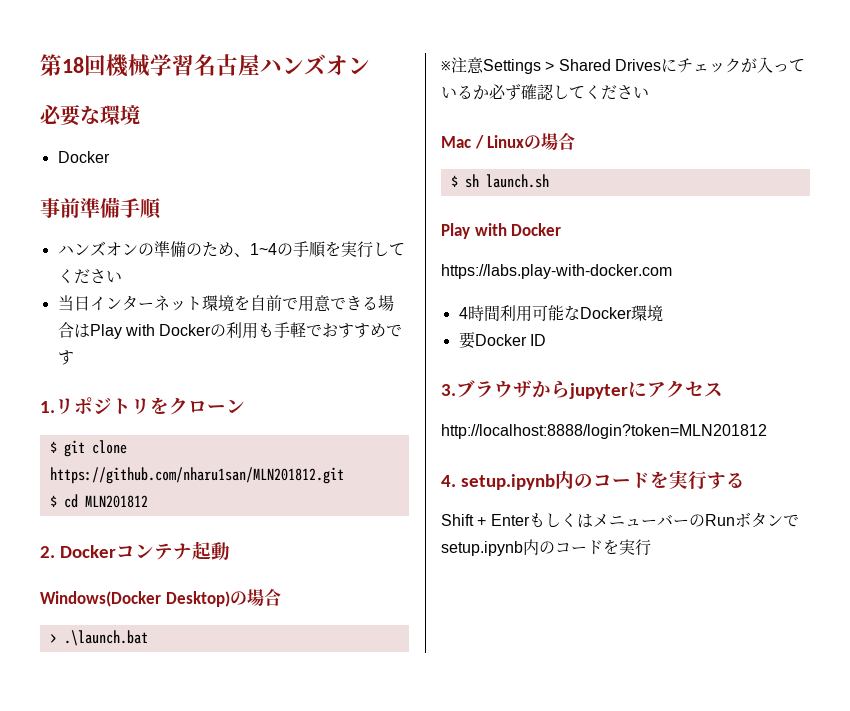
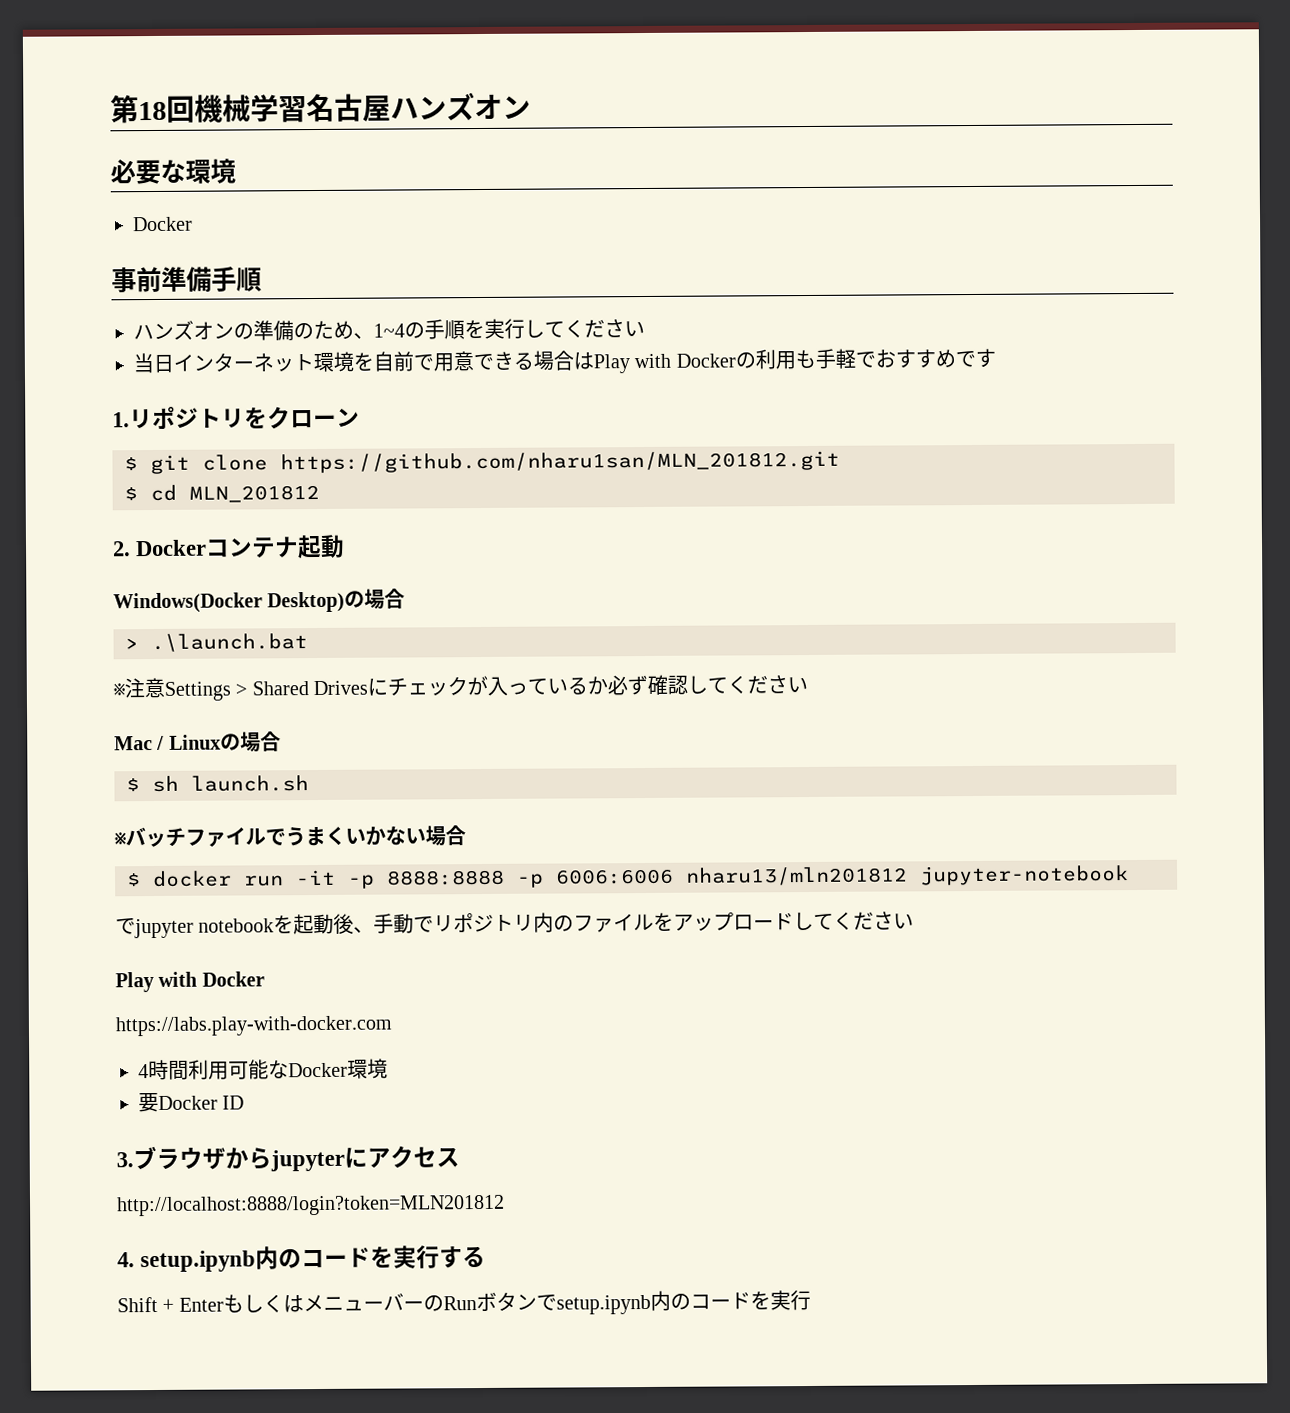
- $ git clone https://github.com/nharu1san/MLN201812.git
+ $ git clone https://github.com/nharu1san/MLN_201812.git
- $ cd MLN201812
+ $ cd MLN_201812
+ ※バッチファイルでうまくいかない場合
+ $ docker run -it -p 8888:8888 -p 6006:6006 nharu13/mln201812 jupyter-notebook
+ でjupyter notebookを起動後、手動でリポジトリ内のファイルをアップロードしてください

